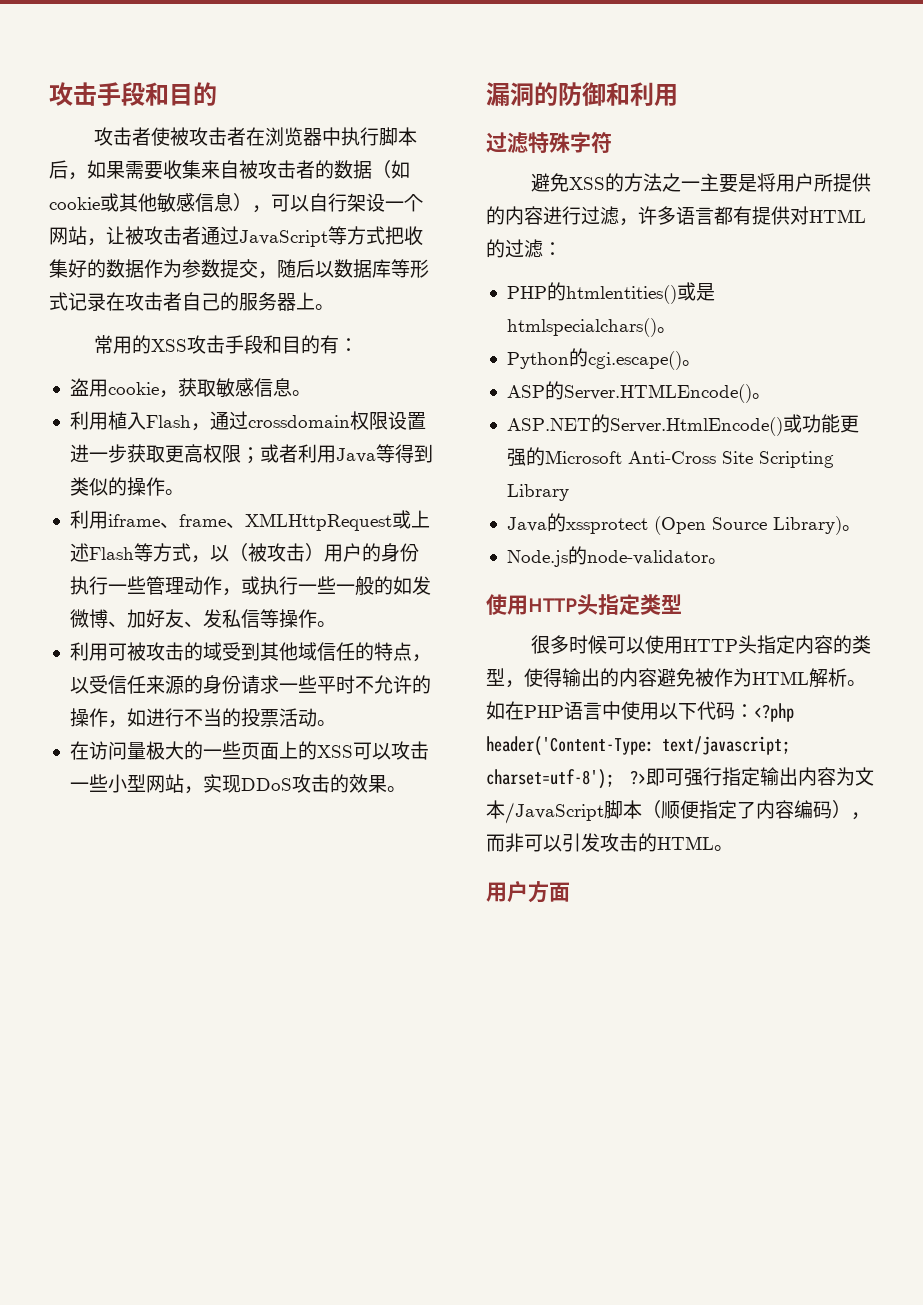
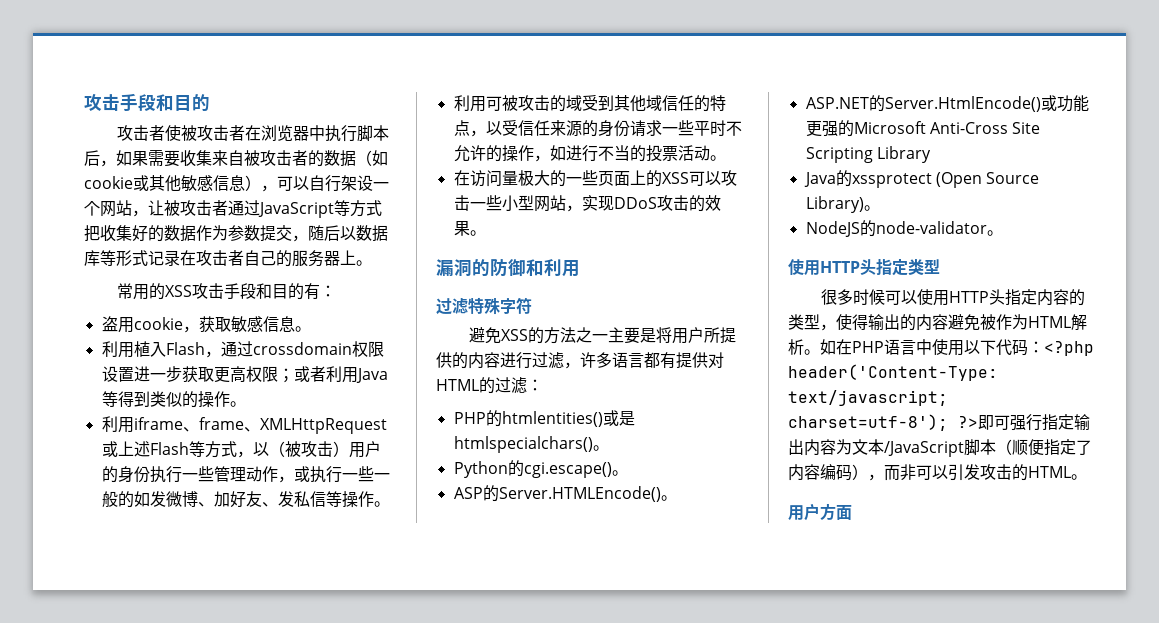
- Node.js的node-validator。
+ NodeJS的node-validator。

